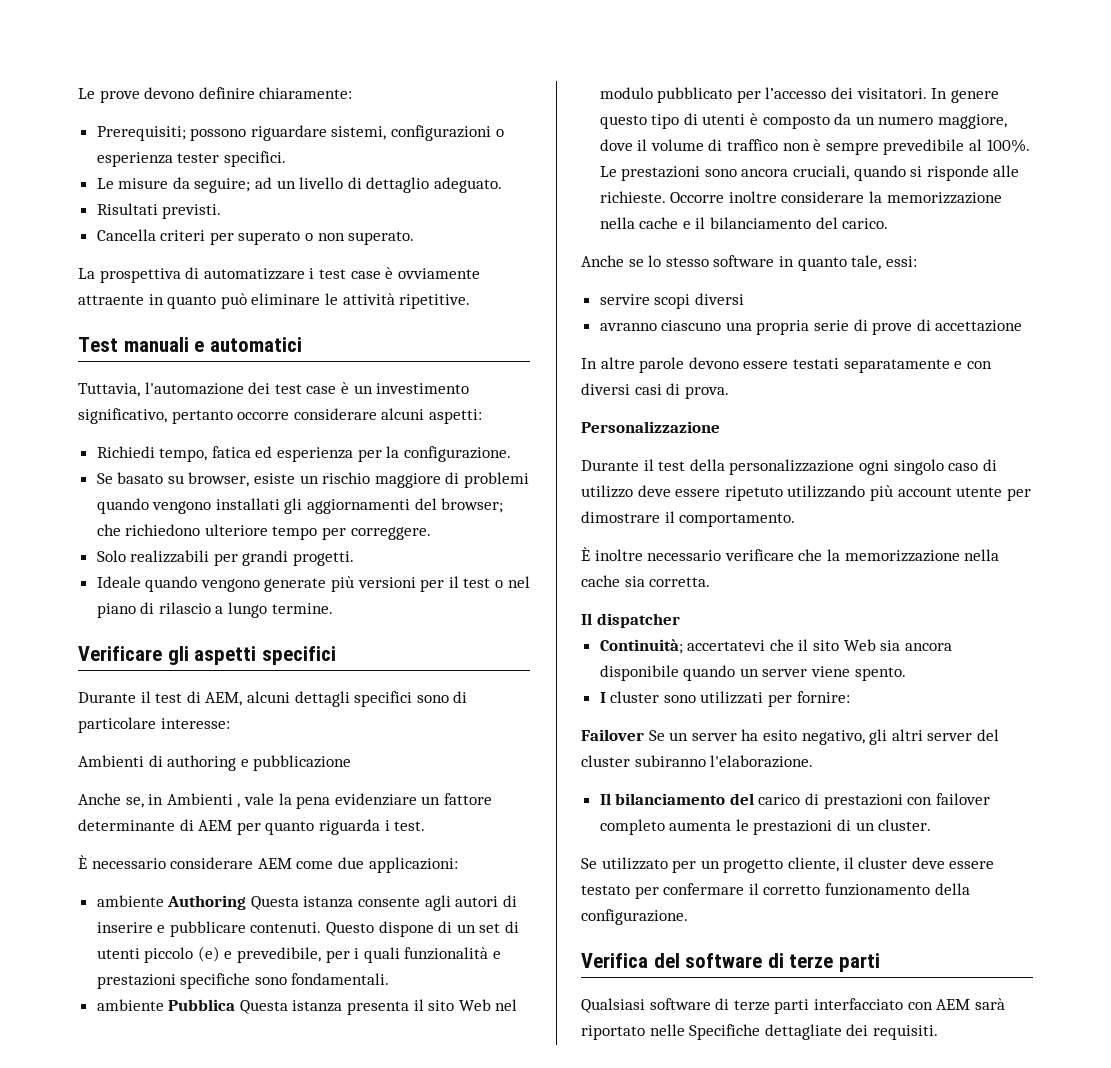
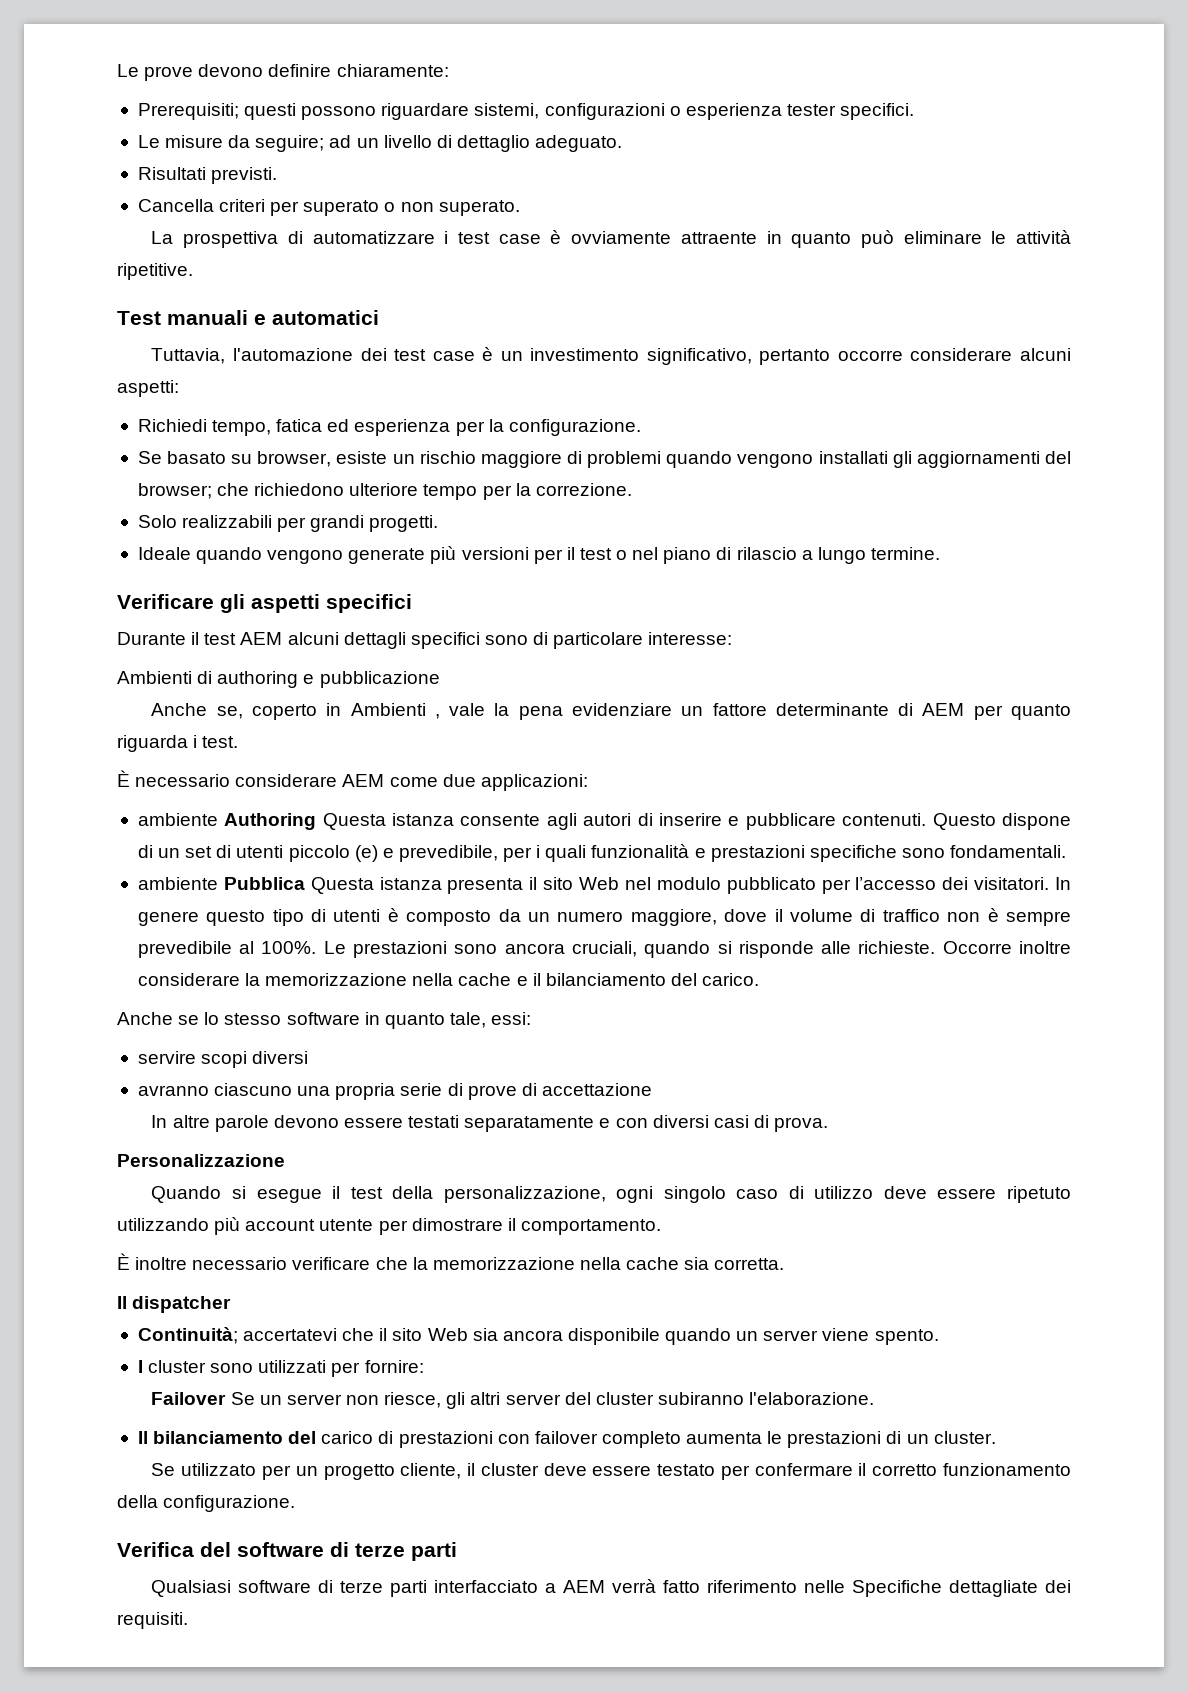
- Prerequisiti; possono riguardare sistemi, configurazioni o esperienza tester specifici.
+ Prerequisiti; questi possono riguardare sistemi, configurazioni o esperienza tester specifici.
- Se basato su browser, esiste un rischio maggiore di problemi quando vengono installati gli aggiornamenti del browser; che richiedono ulteriore tempo per correggere.
+ Se basato su browser, esiste un rischio maggiore di problemi quando vengono installati gli aggiornamenti del browser; che richiedono ulteriore tempo per la correzione.
- Durante il test di AEM, alcuni dettagli specifici sono di particolare interesse:
+ Durante il test AEM alcuni dettagli specifici sono di particolare interesse:
- Anche se, in Ambienti , vale la pena evidenziare un fattore determinante di AEM per quanto riguarda i test.
+ Anche se, coperto in Ambienti , vale la pena evidenziare un fattore determinante di AEM per quanto riguarda i test.
- Durante il test della personalizzazione ogni singolo caso di utilizzo deve essere ripetuto utilizzando più account utente per dimostrare il comportamento.
+ Quando si esegue il test della personalizzazione, ogni singolo caso di utilizzo deve essere ripetuto utilizzando più account utente per dimostrare il comportamento.
- Failover Se un server ha esito negativo, gli altri server del cluster subiranno l'elaborazione.
+ Failover Se un server non riesce, gli altri server del cluster subiranno l'elaborazione.
- Qualsiasi software di terze parti interfacciato con AEM sarà riportato nelle Specifiche dettagliate dei requisiti.
+ Qualsiasi software di terze parti interfacciato a AEM verrà fatto riferimento nelle Specifiche dettagliate dei requisiti.

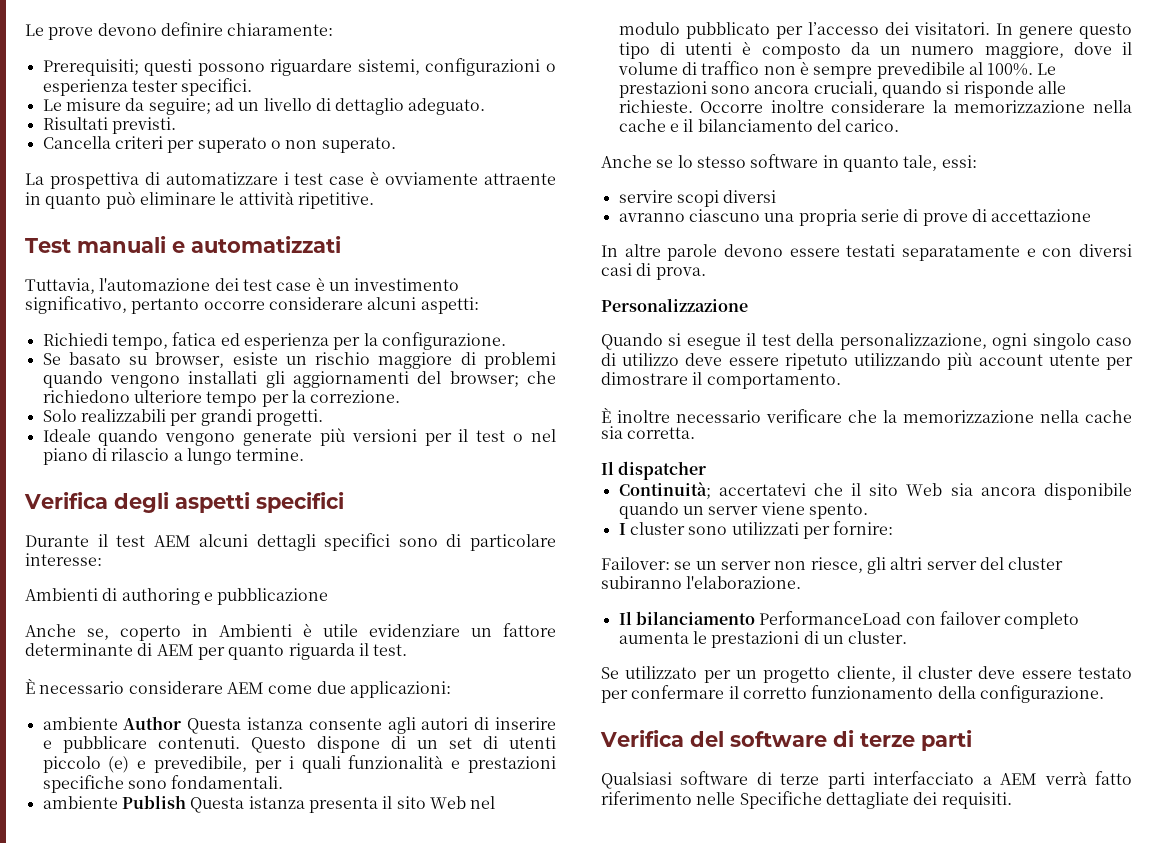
- Test manuali e automatici
+ Test manuali e automatizzati
- Verificare gli aspetti specifici
+ Verifica degli aspetti specifici
- Anche se, coperto in Ambienti , vale la pena evidenziare un fattore determinante di AEM per quanto riguarda i test.
+ Anche se, coperto in Ambienti è utile evidenziare un fattore determinante di AEM per quanto riguarda il test.
- ambiente Authoring Questa istanza consente agli autori di inserire e pubblicare contenuti.
+ ambiente Author Questa istanza consente agli autori di inserire e pubblicare contenuti.
- ambiente Pubblica Questa istanza presenta il sito Web nel modulo pubblicato per l’accesso dei visitatori.
+ ambiente Publish Questa istanza presenta il sito Web nel modulo pubblicato per l’accesso dei visitatori.
- Failover Se un server non riesce, gli altri server del cluster subiranno l'elaborazione.
+ Failover: se un server non riesce, gli altri server del cluster subiranno l'elaborazione.
- Il bilanciamento del carico di prestazioni con failover completo aumenta le prestazioni di un cluster.
+ Il bilanciamento PerformanceLoad con failover completo aumenta le prestazioni di un cluster.

